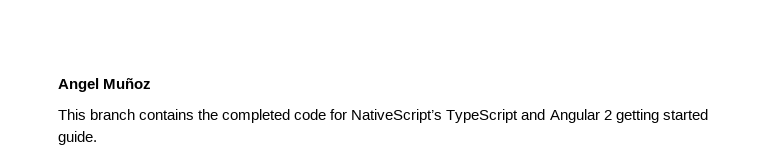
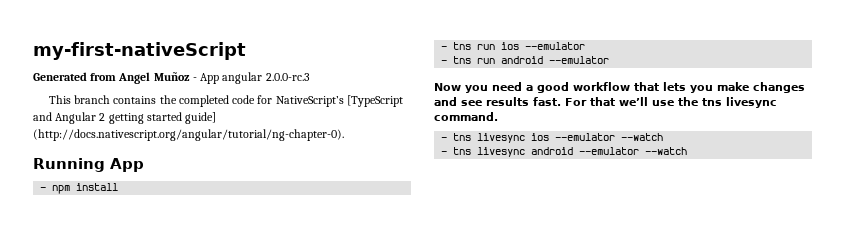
- Angel Muñoz
+ my-first-nativeScript
+ Generated from Angel Muñoz - App angular 2.0.0-rc.3
- This branch contains the completed code for NativeScript’s TypeScript and Angular 2 getting started guide.
+ This branch contains the completed code for NativeScript’s [TypeScript and Angular 2 getting started guide] (http://docs.nativescript.org/angular/tutorial/ng-chapter-0).
+ Running App
+ - npm install
+ - tns run ios --emulator
+ - tns run android --emulator
+ Now you need a good workflow that lets you make changes and see results fast. For that we’ll use the tns livesync command.
+ - tns livesync ios --emulator --watch
+ - tns livesync android --emulator --watch

